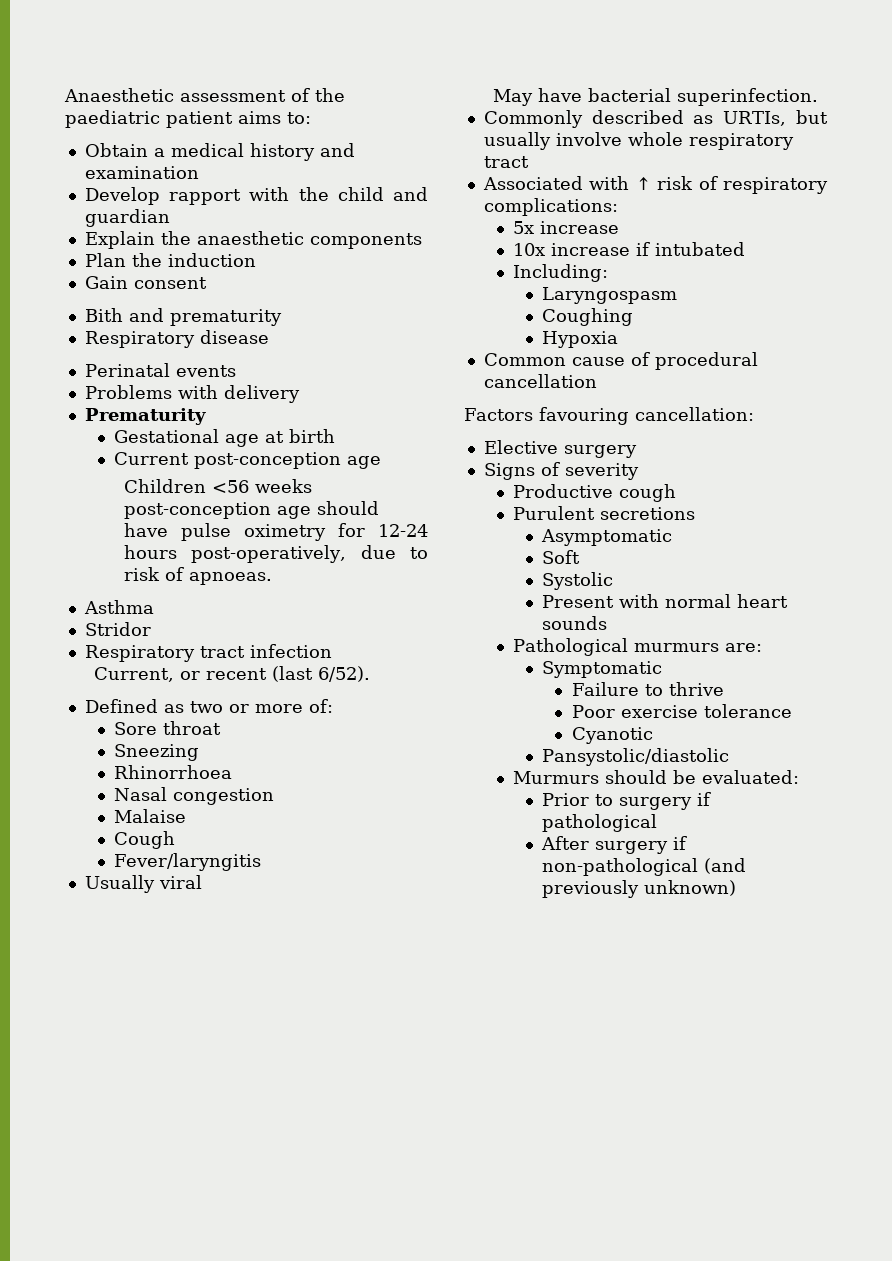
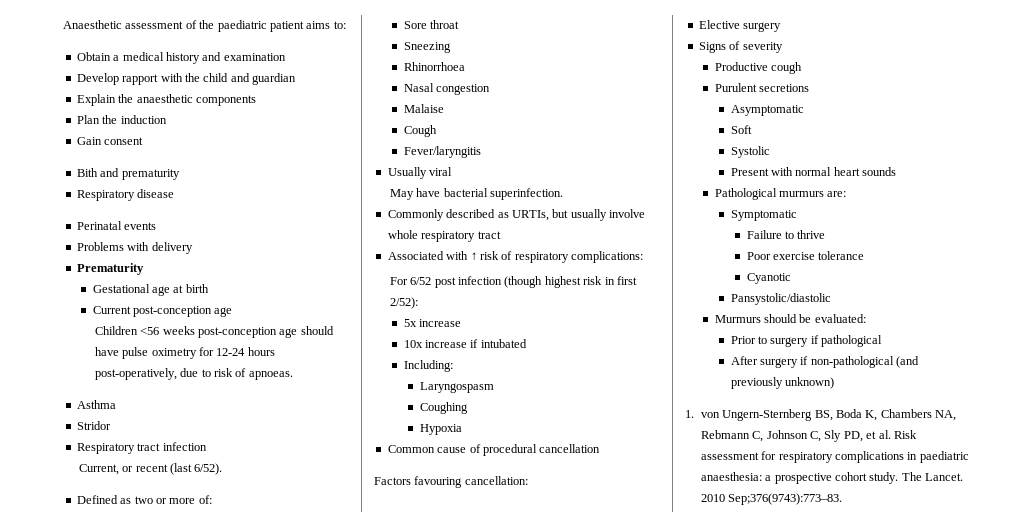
+ For 6/52 post infection (though highest risk in first 2/52):
+ 1. von Ungern-Sternberg BS, Boda K, Chambers NA, Rebmann C, Johnson C, Sly PD, et al. Risk assessment for respiratory complications in paediatric anaesthesia: a prospective cohort study. The Lancet. 2010 Sep;376(9743):773–83.

